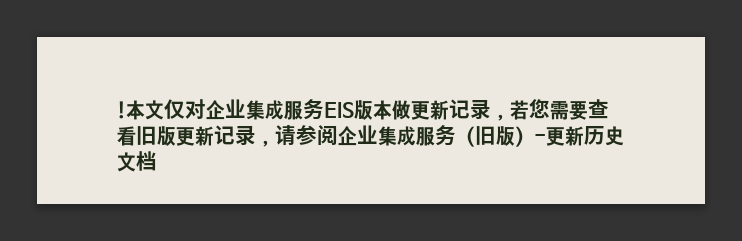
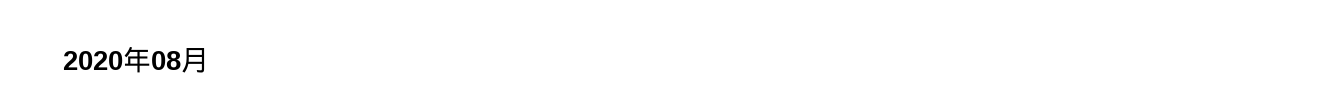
- !本文仅对企业集成服务EIS版本做更新记录，若您需要查看旧版更新记录，请参阅企业集成服务（旧版）-更新历史文档
+ 2020年08月

